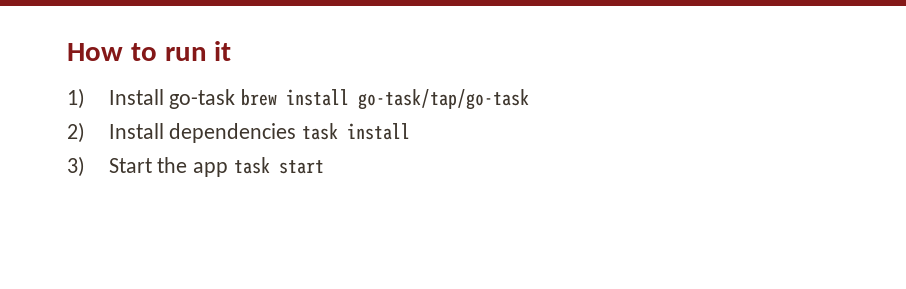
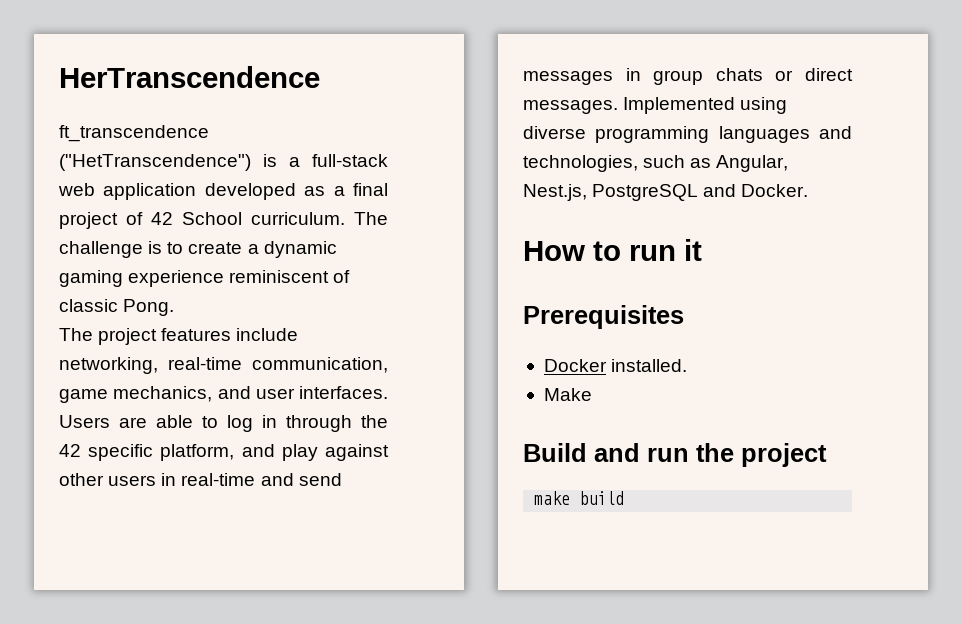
+ HerTranscendence
+ ft_transcendence ("HetTranscendence") is a full-stack web application developed as a final project of 42 School curriculum. The challenge is to create a dynamic gaming experience reminiscent of classic Pong.
+ The project features include networking, real-time communication, game mechanics, and user interfaces. Users are able to log in through the 42 specific platform, and play against other users in real-time and send messages in group chats or direct messages. Implemented using diverse programming languages and technologies, such as Angular, Nest.js, PostgreSQL and Docker.
  How to run it
- 1) Install go-task brew install go-task/tap/go-task
- 2) Install dependencies task install
- 3) Start the app task start
+ Prerequisites
+ Docker installed.
+ Make
+ Build and run the project
+ make build

